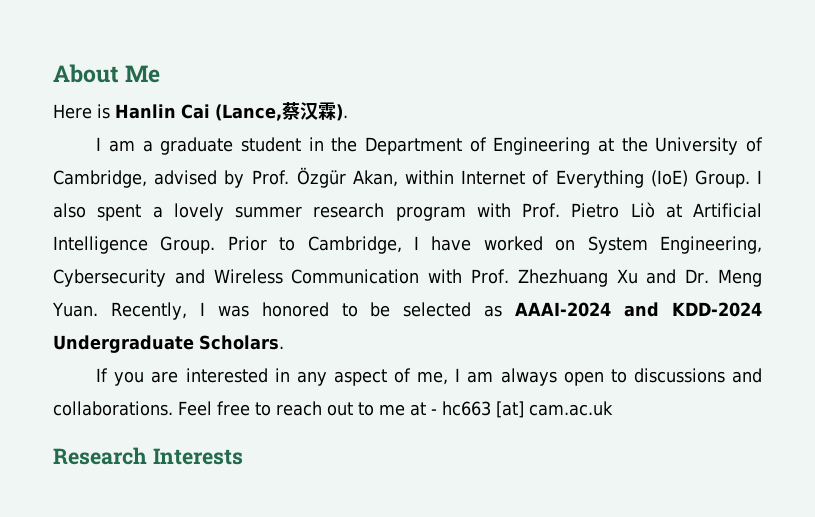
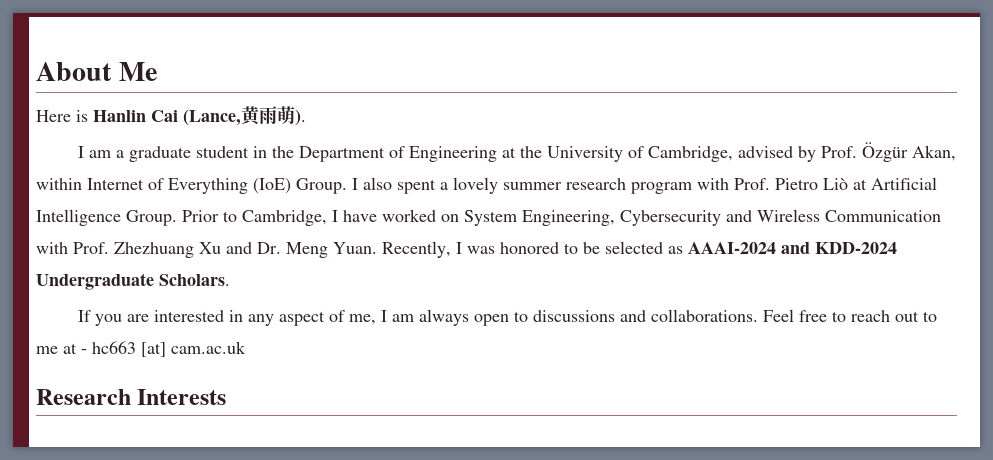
- Here is Hanlin Cai (Lance,蔡汉霖).
+ Here is Hanlin Cai (Lance,黄雨萌).

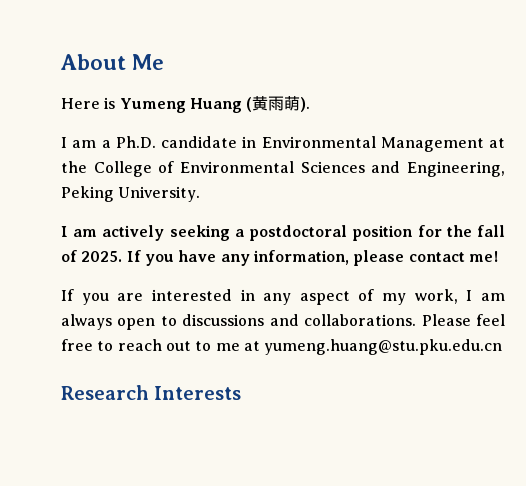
- Here is Hanlin Cai (Lance,黄雨萌).
+ Here is Yumeng Huang (黄雨萌).
- I am a graduate student in the Department of Engineering at the University of Cambridge, advised by Prof. Özgür Akan, within Internet of Everything (IoE) Group. I also spent a lovely summer research program with Prof. Pietro Liò at Artificial Intelligence Group. Prior to Cambridge, I have worked on System Engineering, Cybersecurity and Wireless Communication with Prof. Zhezhuang Xu and Dr. Meng Yuan. Recently, I was honored to be selected as AAAI-2024 and KDD-2024 Undergraduate Scholars.
+ I am a Ph.D. candidate in Environmental Management at the College of Environmental Sciences and Engineering, Peking University.
+ I am actively seeking a postdoctoral position for the fall of 2025. If you have any information, please contact me!
- If you are interested in any aspect of me, I am always open to discussions and collaborations.
+ If you are interested in any aspect of my work, I am always open to discussions and collaborations.
- Feel free to reach out to me at - hc663 [at] cam.ac.uk
+ Please feel free to reach out to me at yumeng.huang@stu.pku.edu.cn

